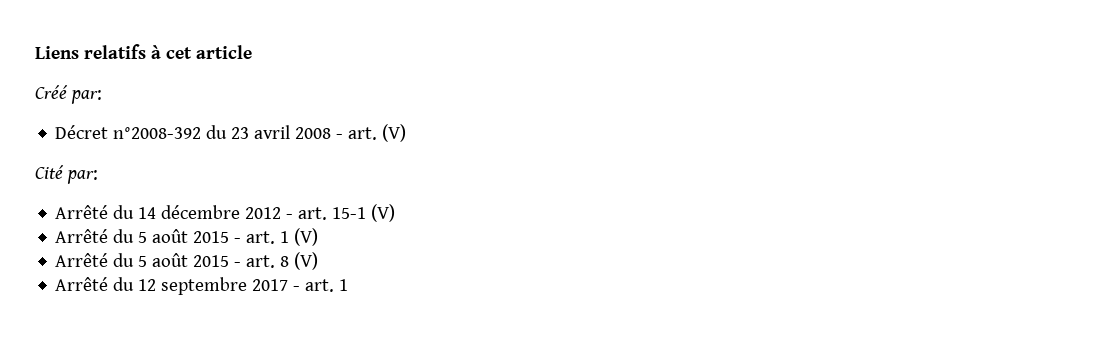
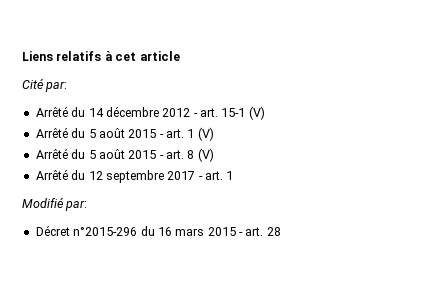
- Créé par:
- Décret n°2008-392 du 23 avril 2008 - art. (V)
+ Modifié par:
+ Décret n°2015-296 du 16 mars 2015 - art. 28

